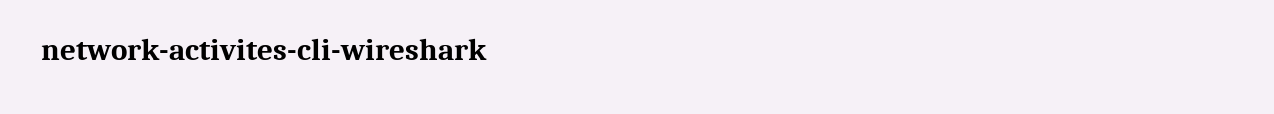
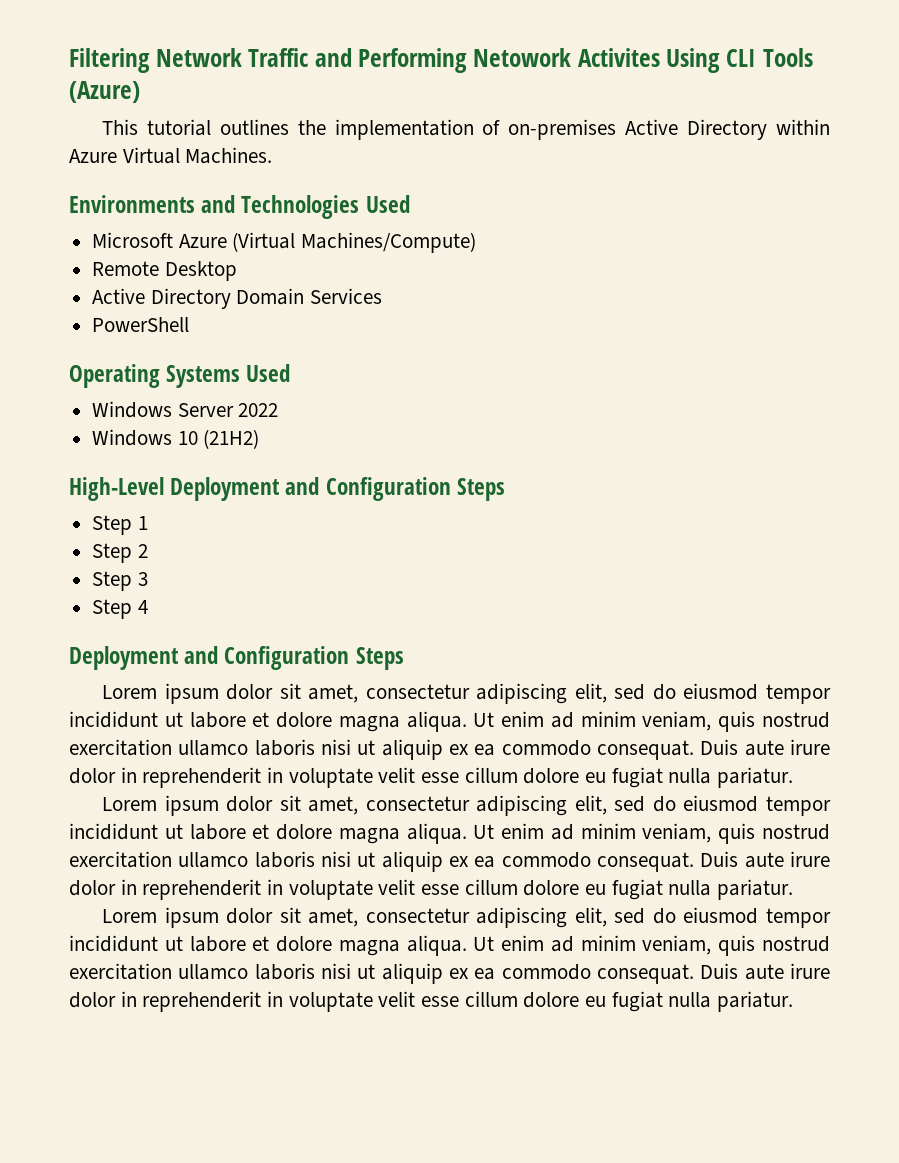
- network-activites-cli-wireshark
+ Filtering Network Traffic and Performing Netowork Activites Using CLI Tools (Azure)
+ This tutorial outlines the implementation of on-premises Active Directory within Azure Virtual Machines.
+ Environments and Technologies Used
+ Microsoft Azure (Virtual Machines/Compute)
+ Remote Desktop
+ Active Directory Domain Services
+ PowerShell
+ Operating Systems Used
+ Windows Server 2022
+ Windows 10 (21H2)
+ High-Level Deployment and Configuration Steps
+ Step 1
+ Step 2
+ Step 3
+ Step 4
+ Deployment and Configuration Steps
+ Lorem ipsum dolor sit amet, consectetur adipiscing elit, sed do eiusmod tempor incididunt ut labore et dolore magna aliqua. Ut enim ad minim veniam, quis nostrud exercitation ullamco laboris nisi ut aliquip ex ea commodo consequat. Duis aute irure dolor in reprehenderit in voluptate velit esse cillum dolore eu fugiat nulla pariatur.
+ Lorem ipsum dolor sit amet, consectetur adipiscing elit, sed do eiusmod tempor incididunt ut labore et dolore magna aliqua. Ut enim ad minim veniam, quis nostrud exercitation ullamco laboris nisi ut aliquip ex ea commodo consequat. Duis aute irure dolor in reprehenderit in voluptate velit esse cillum dolore eu fugiat nulla pariatur.
+ Lorem ipsum dolor sit amet, consectetur adipiscing elit, sed do eiusmod tempor incididunt ut labore et dolore magna aliqua. Ut enim ad minim veniam, quis nostrud exercitation ullamco laboris nisi ut aliquip ex ea commodo consequat. Duis aute irure dolor in reprehenderit in voluptate velit esse cillum dolore eu fugiat nulla pariatur.

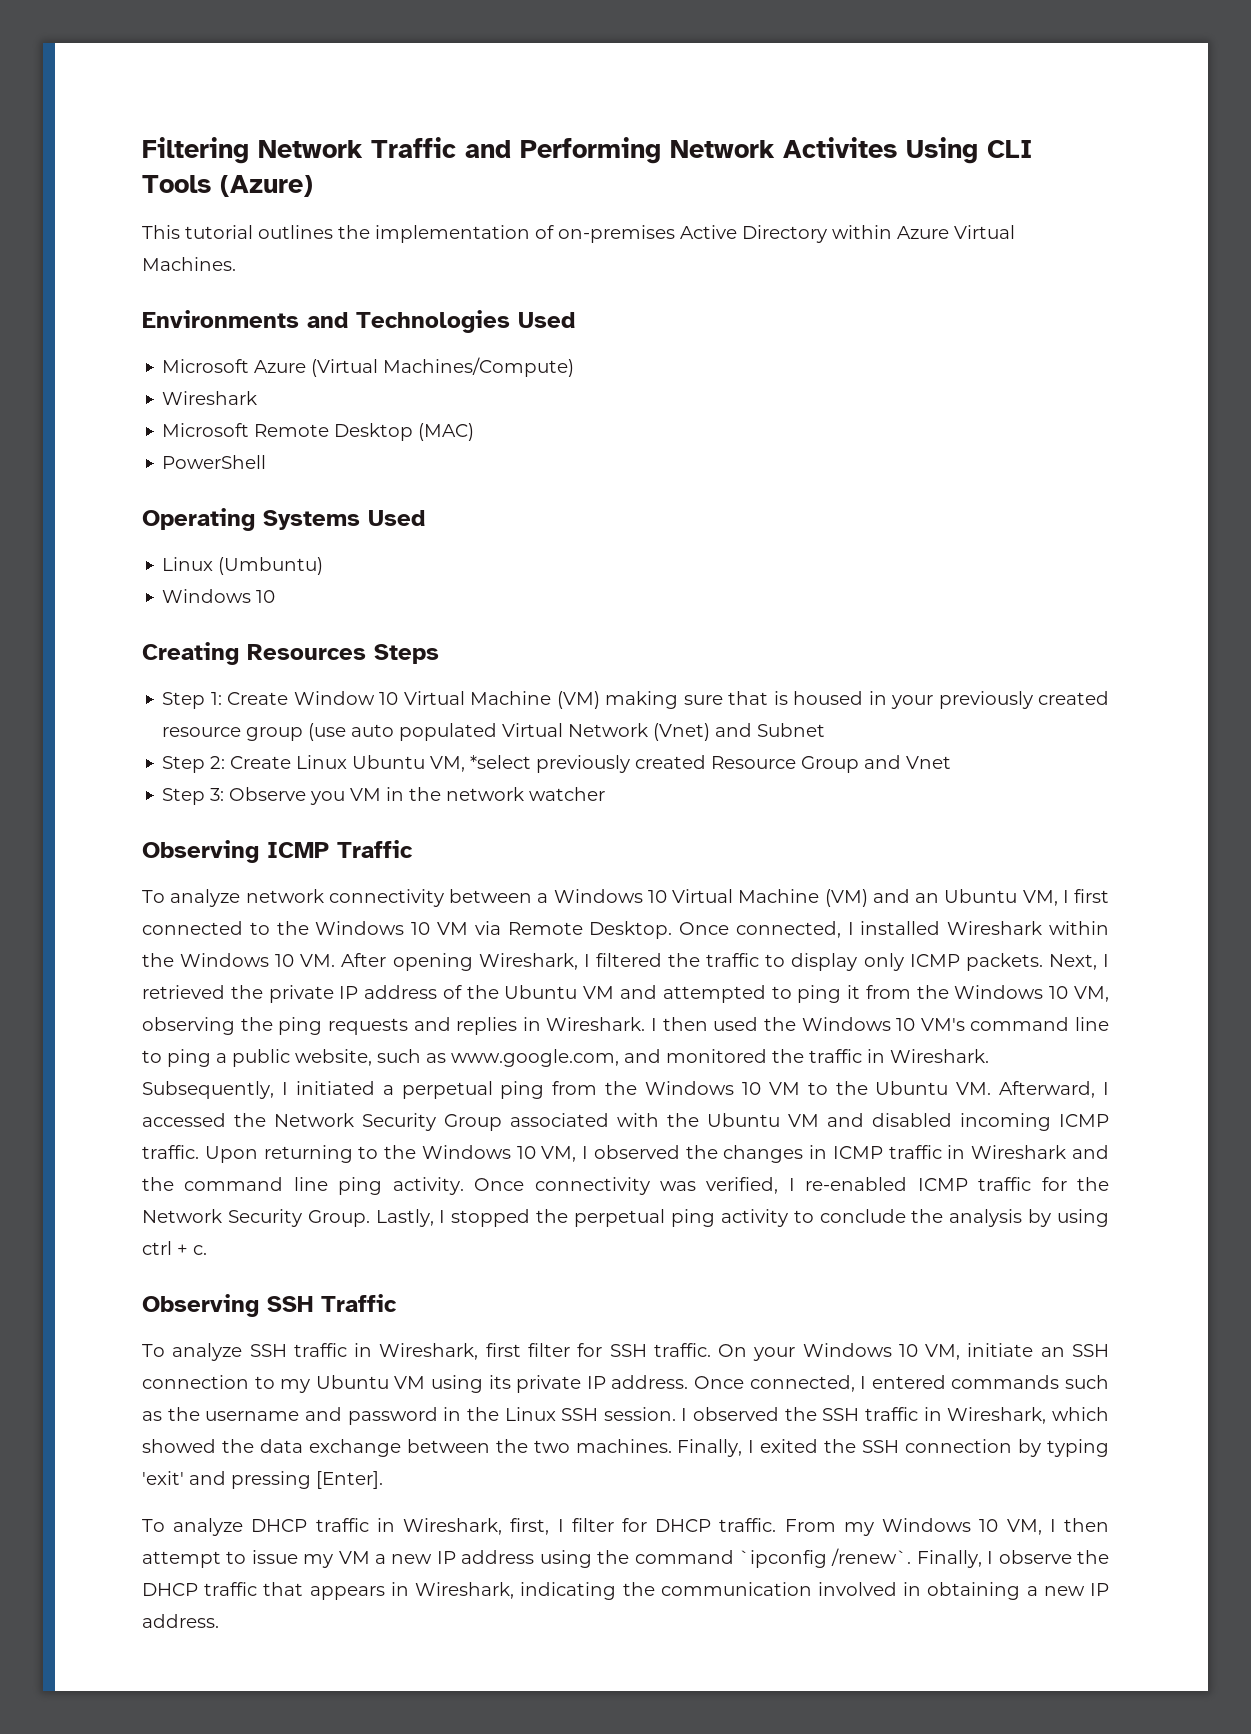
- Filtering Network Traffic and Performing Netowork Activites Using CLI Tools (Azure)
+ Filtering Network Traffic and Performing Network Activites Using CLI Tools (Azure)
  Microsoft Azure (Virtual Machines/Compute)
- Remote Desktop
- Active Directory Domain Services
+ Wireshark
+ Microsoft Remote Desktop (MAC)
- Windows Server 2022
- Windows 10 (21H2)
- High-Level Deployment and Configuration Steps
- Step 1
- Step 2
- Step 3
- Step 4
- Deployment and Configuration Steps
- Lorem ipsum dolor sit amet, consectetur adipiscing elit, sed do eiusmod tempor incididunt ut labore et dolore magna aliqua. Ut enim ad minim veniam, quis nostrud exercitation ullamco laboris nisi ut aliquip ex ea commodo consequat. Duis aute irure dolor in reprehenderit in voluptate velit esse cillum dolore eu fugiat nulla pariatur.
- Lorem ipsum dolor sit amet, consectetur adipiscing elit, sed do eiusmod tempor incididunt ut labore et dolore magna aliqua. Ut enim ad minim veniam, quis nostrud exercitation ullamco laboris nisi ut aliquip ex ea commodo consequat. Duis aute irure dolor in reprehenderit in voluptate velit esse cillum dolore eu fugiat nulla pariatur.
- Lorem ipsum dolor sit amet, consectetur adipiscing elit, sed do eiusmod tempor incididunt ut labore et dolore magna aliqua. Ut enim ad minim veniam, quis nostrud exercitation ullamco laboris nisi ut aliquip ex ea commodo consequat. Duis aute irure dolor in reprehenderit in voluptate velit esse cillum dolore eu fugiat nulla pariatur.
+ Linux (Umbuntu)
+ Windows 10
+ Creating Resources Steps
+ Step 1: Create Window 10 Virtual Machine (VM) making sure that is housed in your previously created resource group (use auto populated Virtual Network (Vnet) and Subnet
+ Step 2: Create Linux Ubuntu VM, *select previously created Resource Group and Vnet
+ Step 3: Observe you VM in the network watcher
+ Observing ICMP Traffic
+ To analyze network connectivity between a Windows 10 Virtual Machine (VM) and an Ubuntu VM, I first connected to the Windows 10 VM via Remote Desktop. Once connected, I installed Wireshark within the Windows 10 VM. After opening Wireshark, I filtered the traffic to display only ICMP packets. Next, I retrieved the private IP address of the Ubuntu VM and attempted to ping it from the Windows 10 VM, observing the ping requests and replies in Wireshark. I then used the Windows 10 VM's command line to ping a public website, such as www.google.com, and monitored the traffic in Wireshark. Subsequently, I initiated a perpetual ping from the Windows 10 VM to the Ubuntu VM. Afterward, I accessed the Network Security Group associated with the Ubuntu VM and disabled incoming ICMP traffic. Upon returning to the Windows 10 VM, I observed the changes in ICMP traffic in Wireshark and the command line ping activity. Once connectivity was verified, I re-enabled ICMP traffic for the Network Security Group. Lastly, I stopped the perpetual ping activity to conclude the analysis by using ctrl + c.
+ Observing SSH Traffic
+ To analyze SSH traffic in Wireshark, first filter for SSH traffic. On your Windows 10 VM, initiate an SSH connection to my Ubuntu VM using its private IP address. Once connected, I entered commands such as the username and password in the Linux SSH session. I observed the SSH traffic in Wireshark, which showed the data exchange between the two machines. Finally, I exited the SSH connection by typing 'exit' and pressing [Enter].
+ To analyze DHCP traffic in Wireshark, first, I filter for DHCP traffic. From my Windows 10 VM, I then attempt to issue my VM a new IP address using the command `ipconfig /renew`. Finally, I observe the DHCP traffic that appears in Wireshark, indicating the communication involved in obtaining a new IP address.

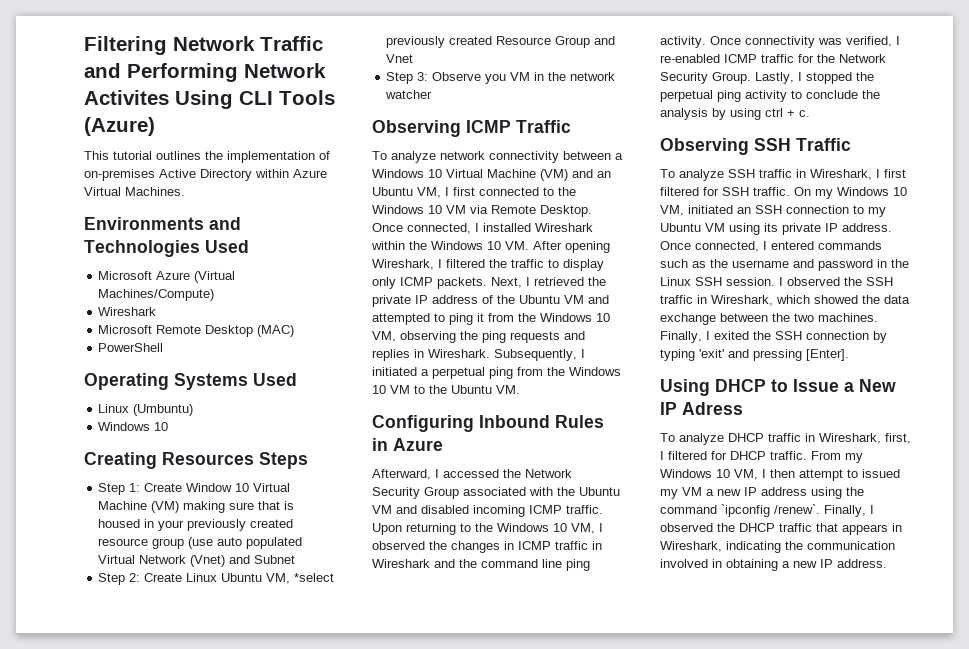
- I then used the Windows 10 VM's command line to ping a public website, such as www.google.com, and monitored the traffic in Wireshark.
- Subsequently, I initiated a perpetual ping from the Windows 10 VM to the Ubuntu VM. Afterward, I accessed the Network Security Group associated with the Ubuntu VM and disabled incoming ICMP traffic.
+ Subsequently, I initiated a perpetual ping from the Windows 10 VM to the Ubuntu VM.
+ Configuring Inbound Rules in Azure
+ Afterward, I accessed the Network Security Group associated with the Ubuntu VM and disabled incoming ICMP traffic.
- To analyze SSH traffic in Wireshark, first filter for SSH traffic.
+ To analyze SSH traffic in Wireshark, I first filtered for SSH traffic.
- On your Windows 10 VM, initiate an SSH connection to my Ubuntu VM using its private IP address.
+ On my Windows 10 VM, initiated an SSH connection to my Ubuntu VM using its private IP address.
+ Using DHCP to Issue a New IP Adress
- To analyze DHCP traffic in Wireshark, first, I filter for DHCP traffic.
+ To analyze DHCP traffic in Wireshark, first, I filtered for DHCP traffic.
- From my Windows 10 VM, I then attempt to issue my VM a new IP address using the command `ipconfig /renew`.
+ From my Windows 10 VM, I then attempt to issued my VM a new IP address using the command `ipconfig /renew`.
- Finally, I observe the DHCP traffic that appears in Wireshark, indicating the communication involved in obtaining a new IP address.
+ Finally, I observed the DHCP traffic that appears in Wireshark, indicating the communication involved in obtaining a new IP address.

